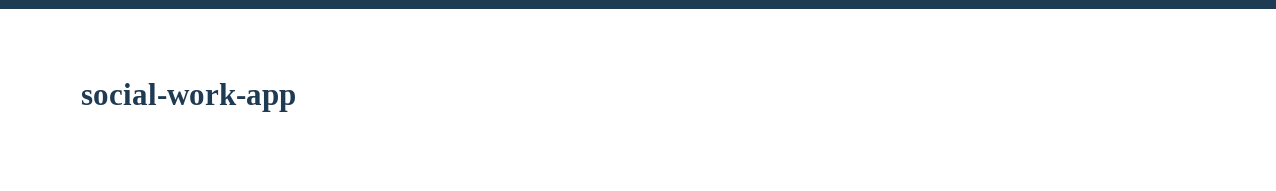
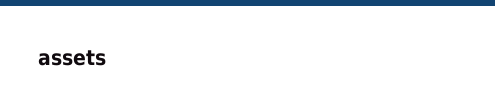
- social-work-app
+ assets

